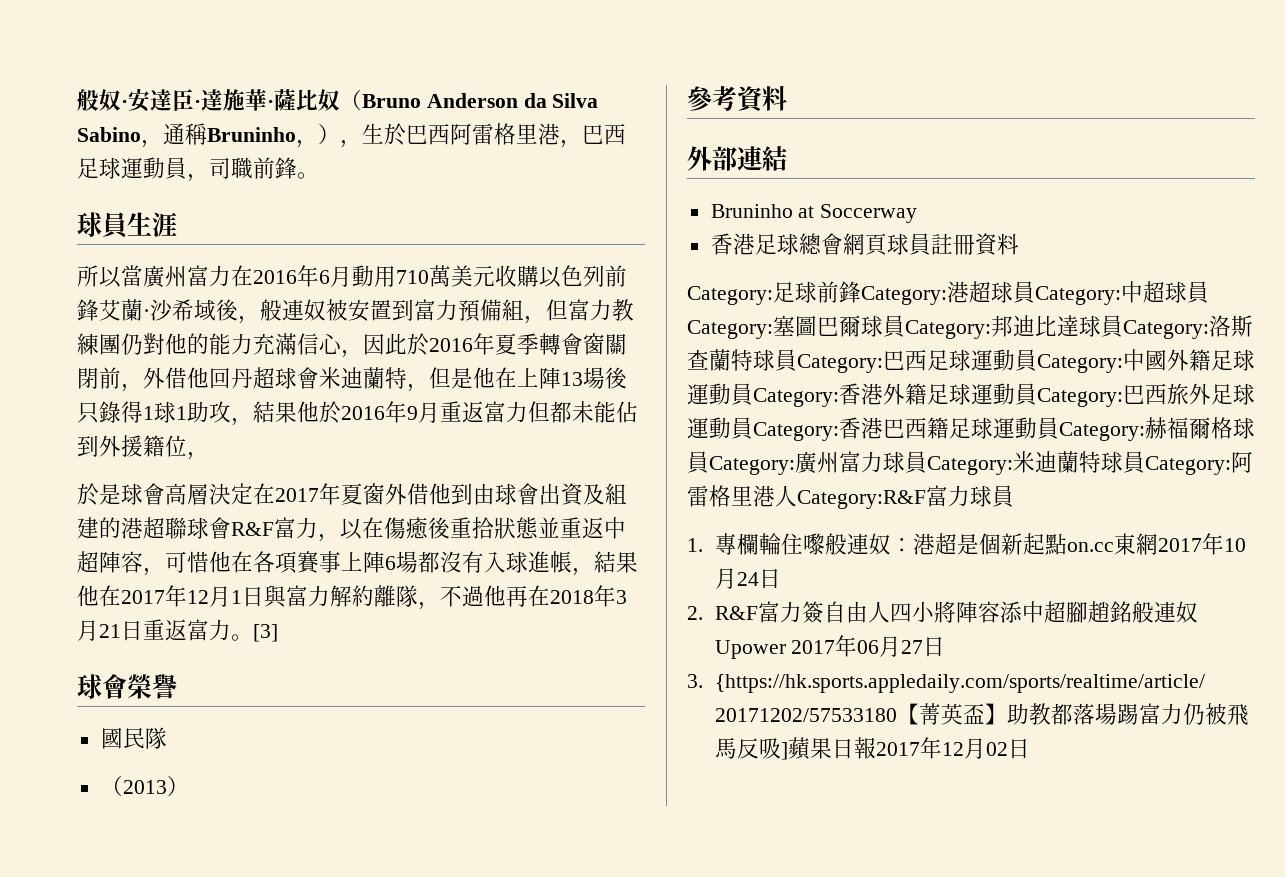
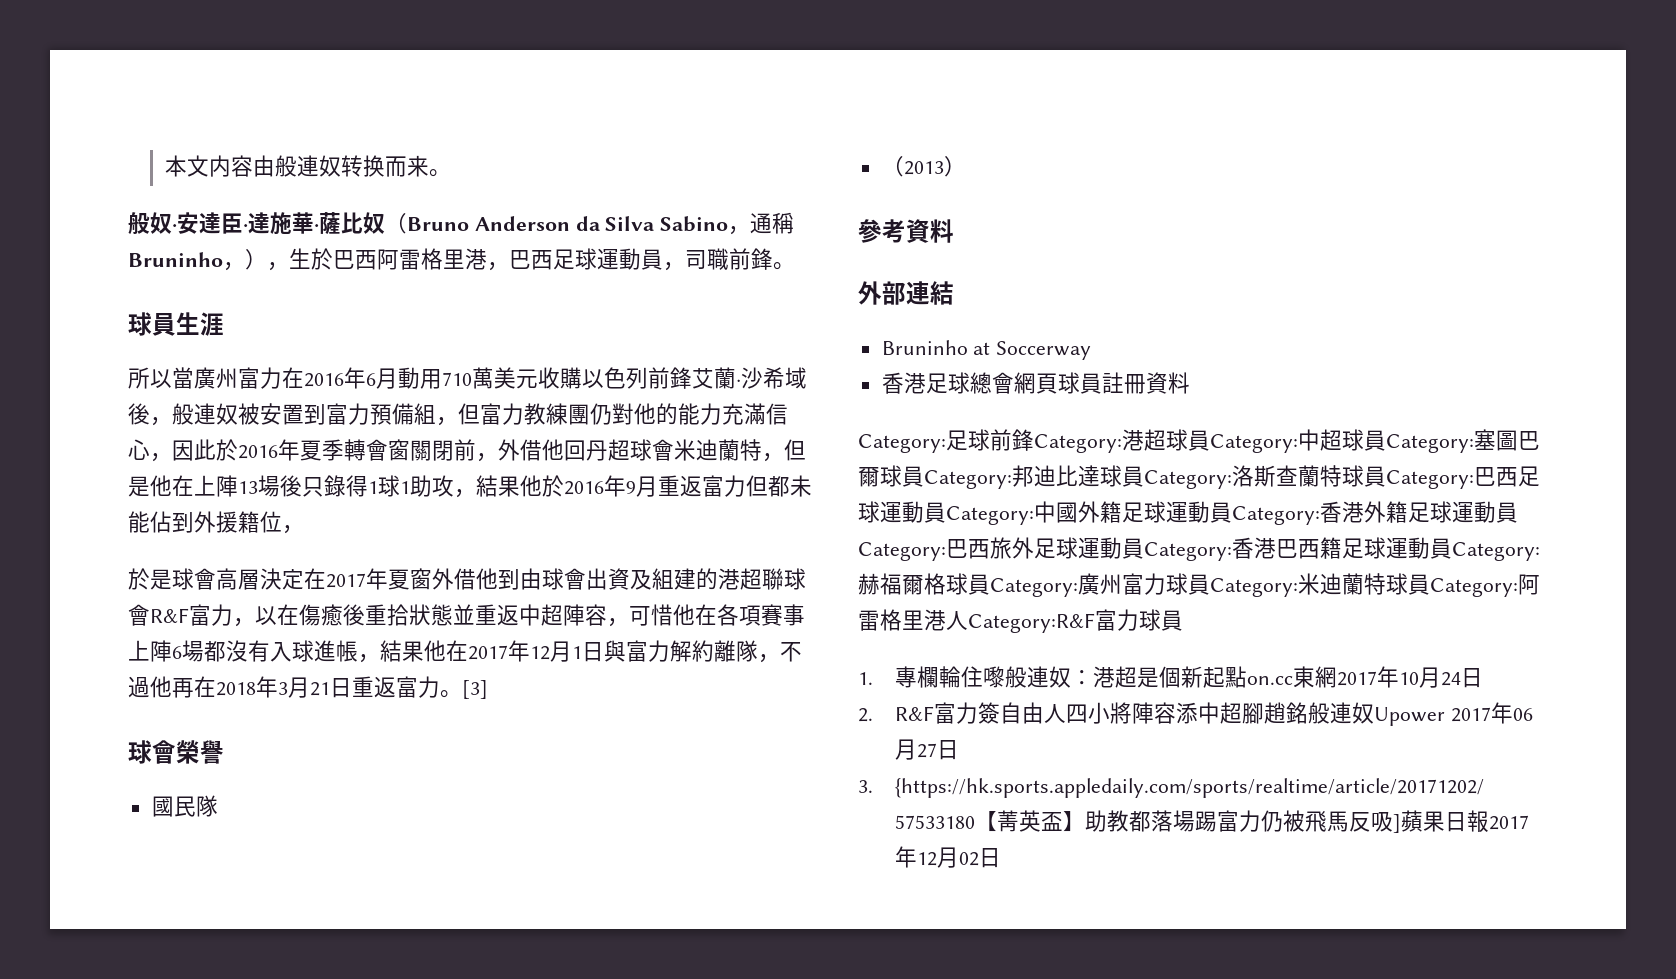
+ 本文内容由般連奴转换而来。

